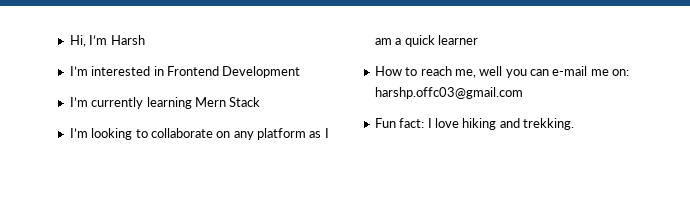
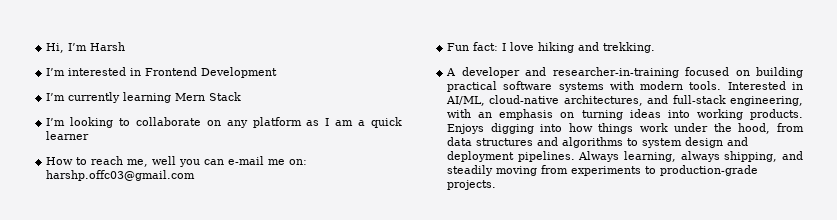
+ A developer and researcher-in-training focused on building practical software systems with modern tools. Interested in AI/ML, cloud-native architectures, and full-stack engineering, with an emphasis on turning ideas into working products. Enjoys digging into how things work under the hood, from data structures and algorithms to system design and deployment pipelines. Always learning, always shipping, and steadily moving from experiments to production-grade projects.

